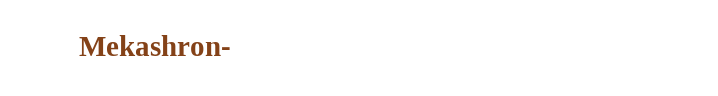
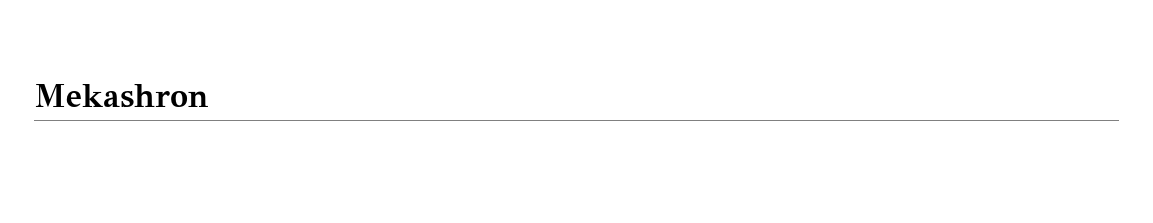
- Mekashron-
+ Mekashron

